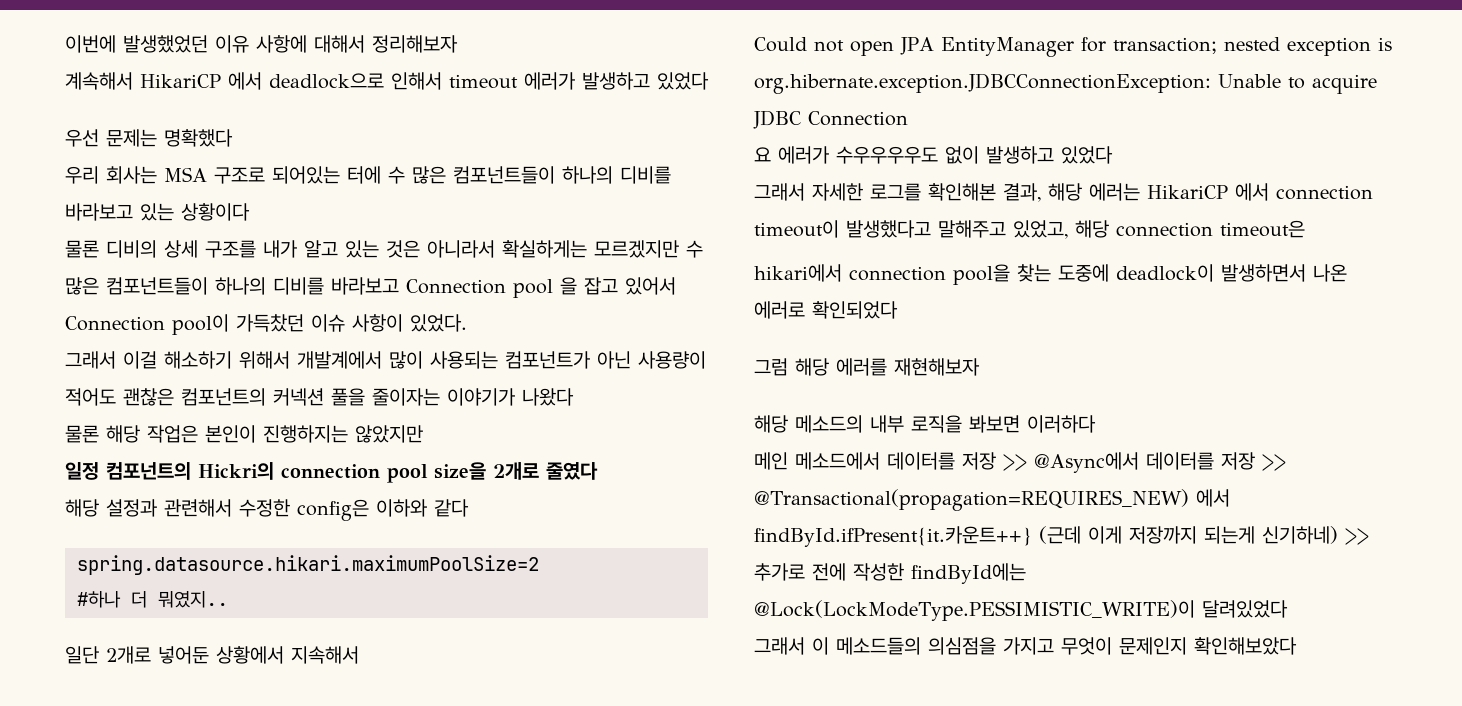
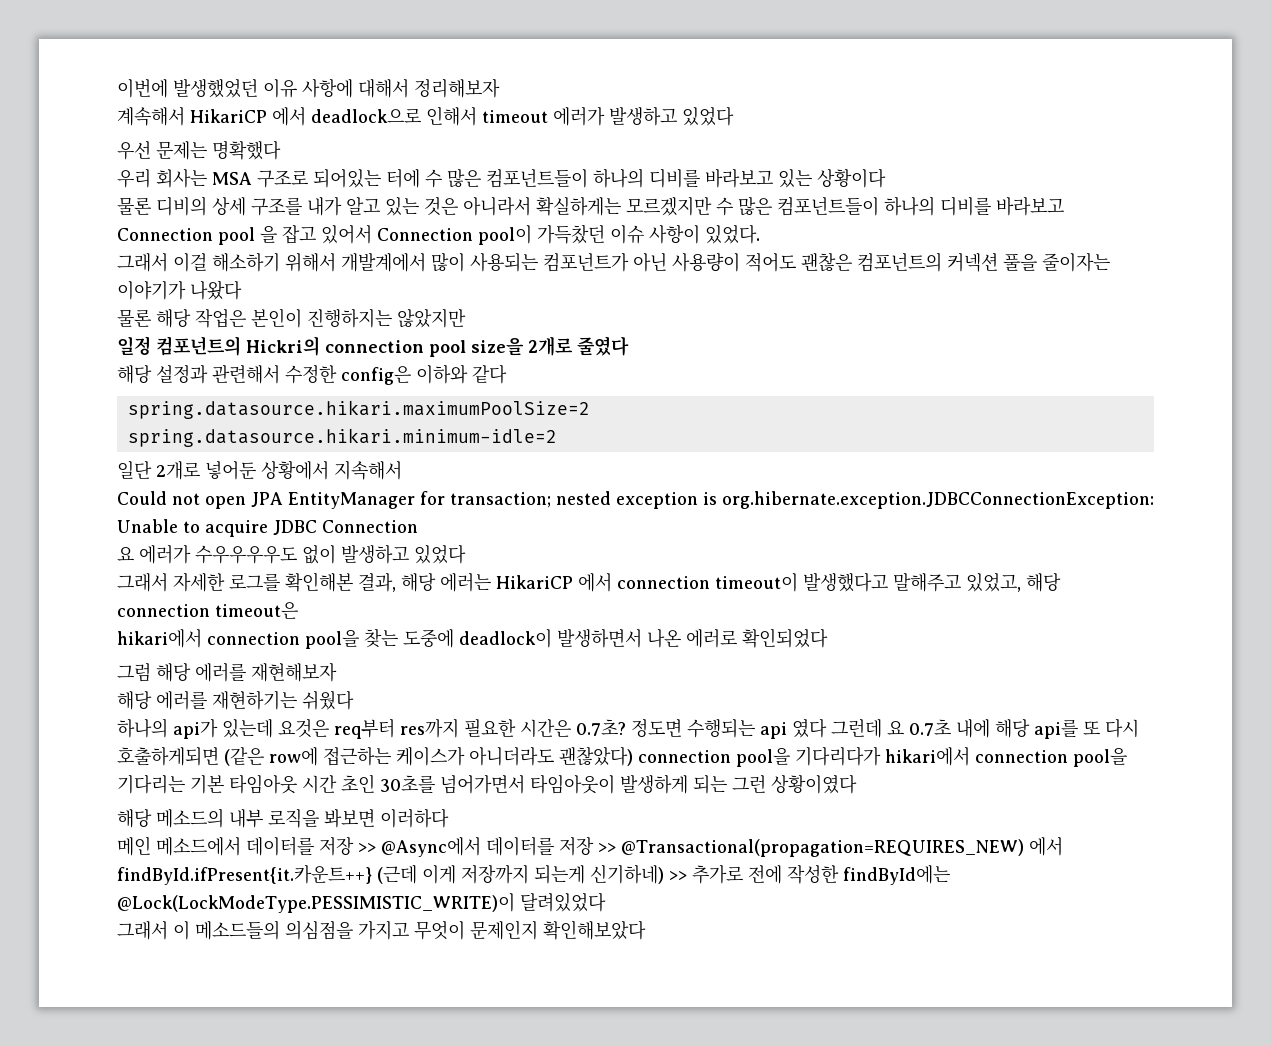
- #하나 더 뭐였지..
+ spring.datasource.hikari.minimum-idle=2
+ 해당 에러를 재현하기는 쉬웠다
+ 하나의 api가 있는데 요것은 req부터 res까지 필요한 시간은 0.7초? 정도면 수행되는 api 였다 그런데 요 0.7초 내에 해당 api를 또 다시 호출하게되면 (같은 row에 접근하는 케이스가 아니더라도 괜찮았다) connection pool을 기다리다가 hikari에서 connection pool을 기다리는 기본 타임아웃 시간 초인 30초를 넘어가면서 타임아웃이 발생하게 되는 그런 상황이였다

